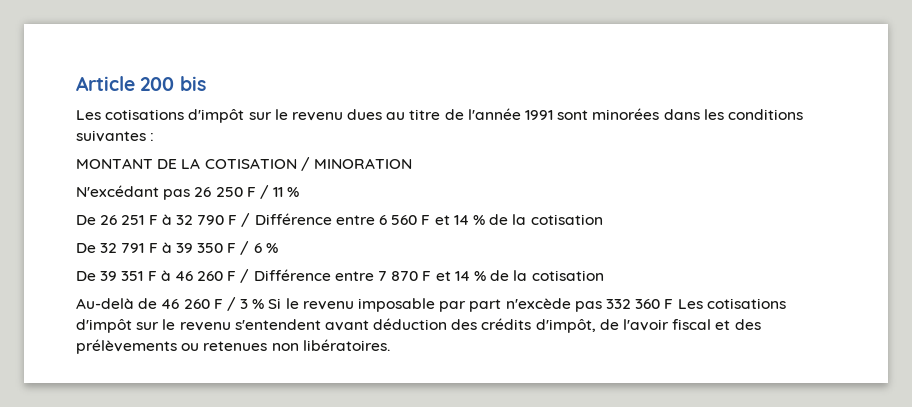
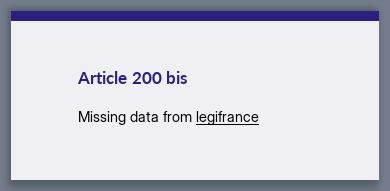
- Les cotisations d'impôt sur le revenu dues au titre de l'année 1991 sont minorées dans les conditions suivantes :
- MONTANT DE LA COTISATION / MINORATION
- N'excédant pas 26 250 F / 11 %
- De 26 251 F à 32 790 F / Différence entre 6 560 F et 14 % de la cotisation
- De 32 791 F à 39 350 F / 6 %
- De 39 351 F à 46 260 F / Différence entre 7 870 F et 14 % de la cotisation
- Au-delà de 46 260 F / 3 % Si le revenu imposable par part n'excède pas 332 360 F Les cotisations d'impôt sur le revenu s'entendent avant déduction des crédits d'impôt, de l'avoir fiscal et des prélèvements ou retenues non libératoires.
+ Missing data from legifrance

